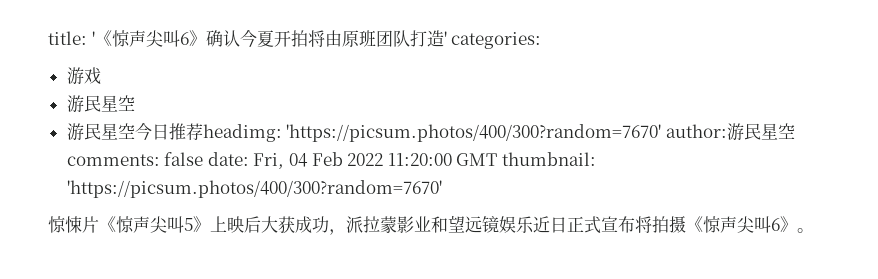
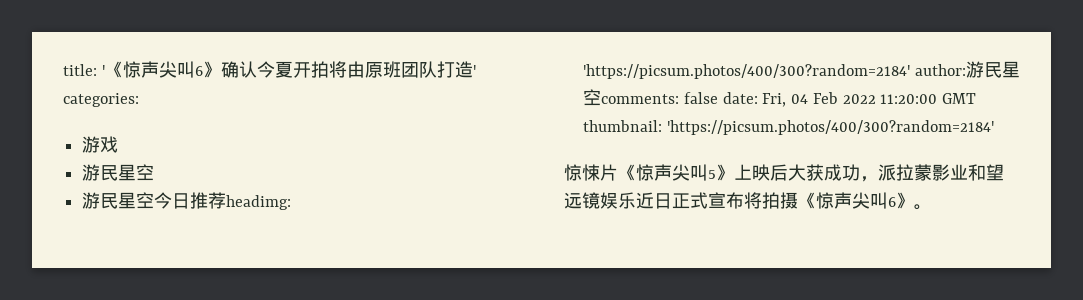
- 游民星空今日推荐headimg: 'https://picsum.photos/400/300?random=7670' author:游民星空comments: false date: Fri, 04 Feb 2022 11:20:00 GMT thumbnail: 'https://picsum.photos/400/300?random=7670'
+ 游民星空今日推荐headimg: 'https://picsum.photos/400/300?random=2184' author:游民星空comments: false date: Fri, 04 Feb 2022 11:20:00 GMT thumbnail: 'https://picsum.photos/400/300?random=2184'

